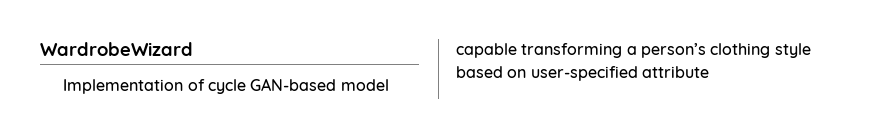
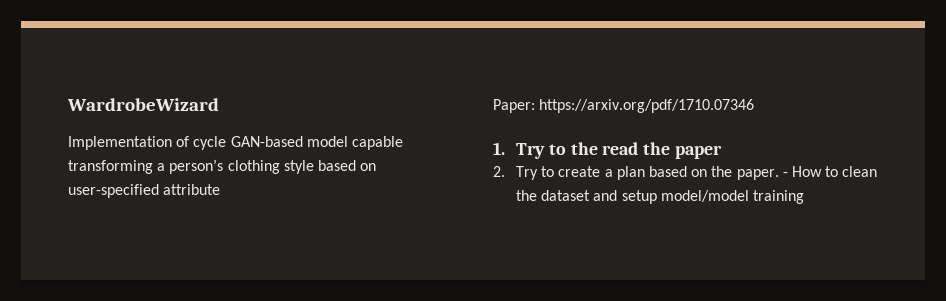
+ Paper: https://arxiv.org/pdf/1710.07346
+ 1. Try to the read the paper
+ 2. Try to create a plan based on the paper. - How to clean the dataset and setup model/model training

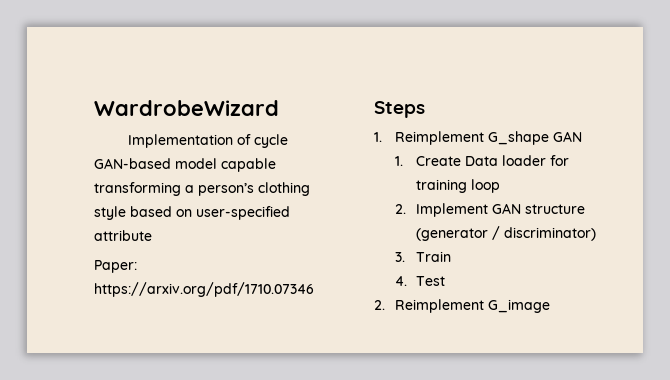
- 1. Try to the read the paper
- 2. Try to create a plan based on the paper. - How to clean the dataset and setup model/model training
+ Steps
+ 1. Reimplement G_shape GAN
+ 1. Create Data loader for training loop
+ 2. Implement GAN structure (generator / discriminator)
+ 3. Train
+ 4. Test
+ 2. Reimplement G_image

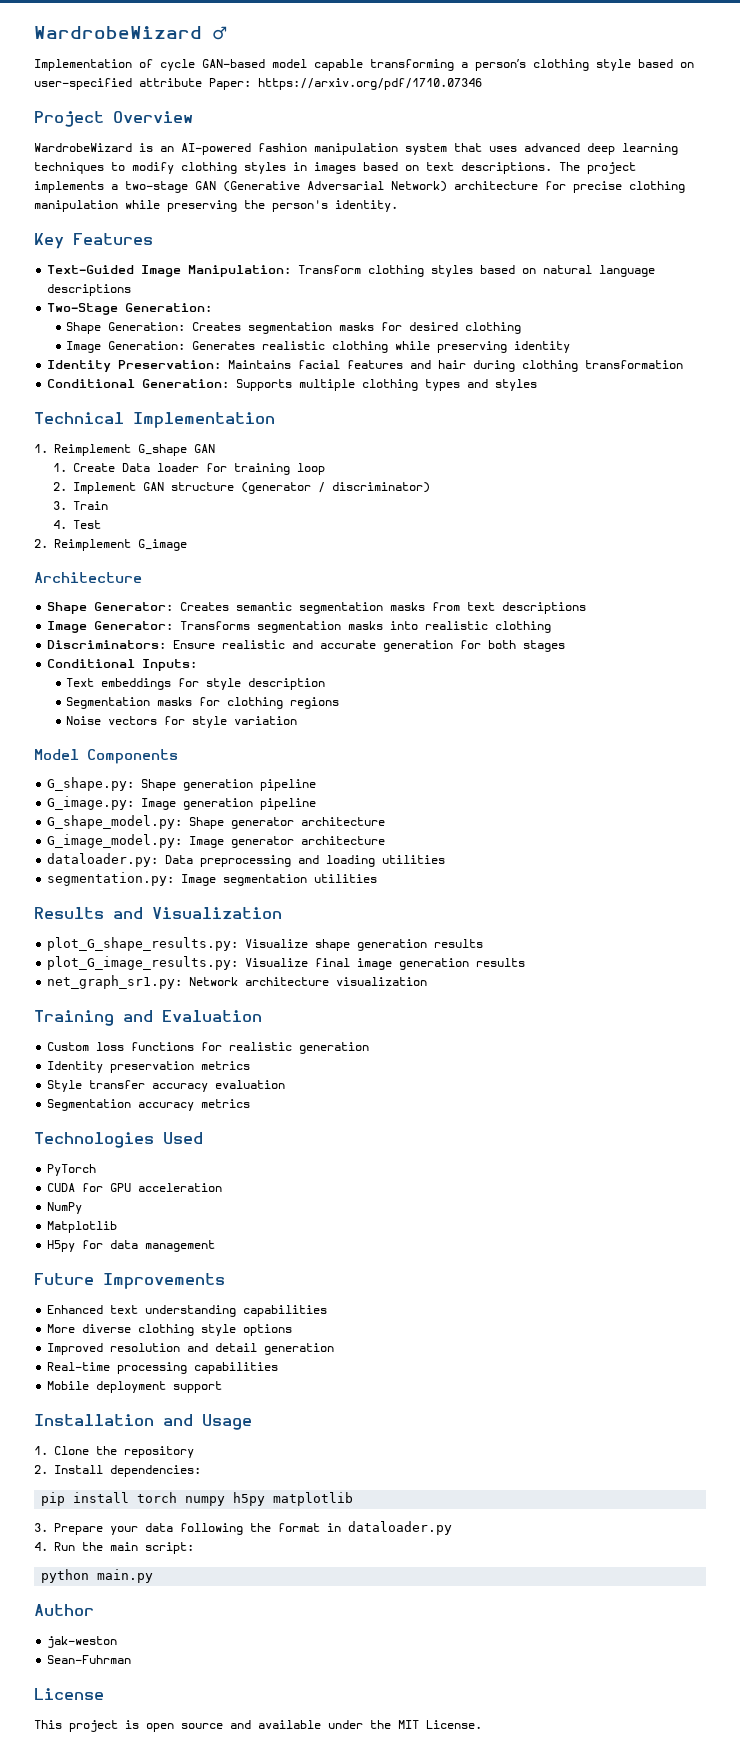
- WardrobeWizard
+ WardrobeWizard ♂
- Implementation of cycle GAN-based model capable transforming a person’s clothing style based on user-specified attribute
- Paper: https://arxiv.org/pdf/1710.07346
+ Implementation of cycle GAN-based model capable transforming a person’s clothing style based on user-specified attribute Paper: https://arxiv.org/pdf/1710.07346
- Steps
+ Project Overview
+ WardrobeWizard is an AI-powered fashion manipulation system that uses advanced deep learning techniques to modify clothing styles in images based on text descriptions. The project implements a two-stage GAN (Generative Adversarial Network) architecture for precise clothing manipulation while preserving the person's identity.
+ Key Features
+ Text-Guided Image Manipulation: Transform clothing styles based on natural language descriptions
+ Two-Stage Generation:
+ Shape Generation: Creates segmentation masks for desired clothing
+ Image Generation: Generates realistic clothing while preserving identity
+ Identity Preservation: Maintains facial features and hair during clothing transformation
+ Conditional Generation: Supports multiple clothing types and styles
+ Technical Implementation
+ Architecture
+ Shape Generator: Creates semantic segmentation masks from text descriptions
+ Image Generator: Transforms segmentation masks into realistic clothing
+ Discriminators: Ensure realistic and accurate generation for both stages
+ Conditional Inputs:
+ Text embeddings for style description
+ Segmentation masks for clothing regions
+ Noise vectors for style variation
+ Model Components
+ G_shape.py: Shape generation pipeline
+ G_image.py: Image generation pipeline
+ G_shape_model.py: Shape generator architecture
+ G_image_model.py: Image generator architecture
+ dataloader.py: Data preprocessing and loading utilities
+ segmentation.py: Image segmentation utilities
+ Results and Visualization
+ plot_G_shape_results.py: Visualize shape generation results
+ plot_G_image_results.py: Visualize final image generation results
+ net_graph_sr1.py: Network architecture visualization
+ Training and Evaluation
+ Custom loss functions for realistic generation
+ Identity preservation metrics
+ Style transfer accuracy evaluation
+ Segmentation accuracy metrics
+ Technologies Used
+ PyTorch
+ CUDA for GPU acceleration
+ NumPy
+ Matplotlib
+ H5py for data management
+ Future Improvements
+ Enhanced text understanding capabilities
+ More diverse clothing style options
+ Improved resolution and detail generation
+ Real-time processing capabilities
+ Mobile deployment support
+ Installation and Usage
+ 1. Clone the repository
+ 2. Install dependencies:
+ pip install torch numpy h5py matplotlib
+ 3. Prepare your data following the format in dataloader.py
+ 4. Run the main script:
+ python main.py
+ Author
+ jak-weston
+ Sean-Fuhrman
+ License
+ This project is open source and available under the MIT License.

